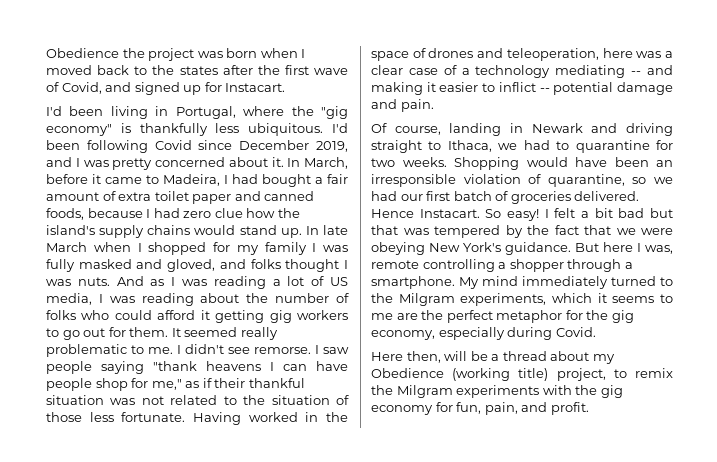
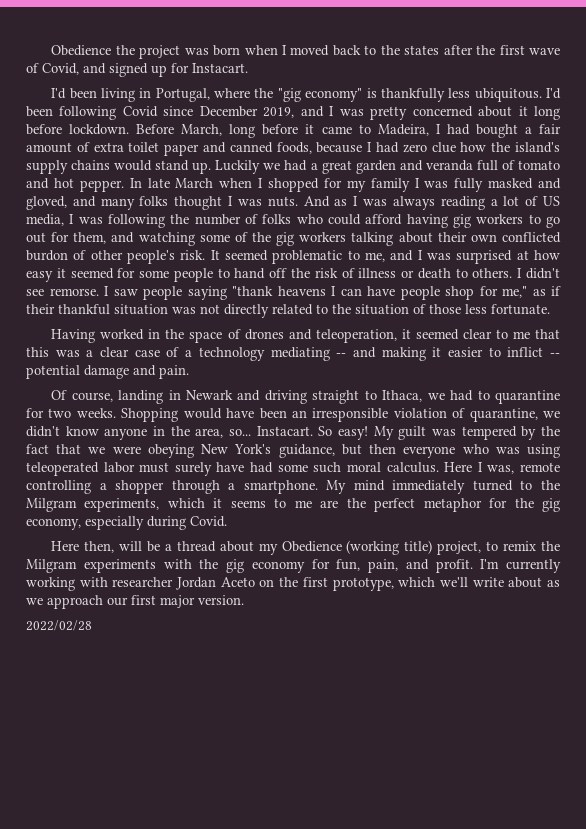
- I'd been following Covid since December 2019, and I was pretty concerned about it. In March, before it came to Madeira, I had bought a fair amount of extra toilet paper and canned foods, because I had zero clue how the island's supply chains would stand up.
+ I'd been following Covid since December 2019, and I was pretty concerned about it long before lockdown. Before March, long before it came to Madeira, I had bought a fair amount of extra toilet paper and canned foods, because I had zero clue how the island's supply chains would stand up.
+ Luckily we had a great garden and veranda full of tomato and hot pepper.
- In late March when I shopped for my family I was fully masked and gloved, and folks thought I was nuts.
+ In late March when I shopped for my family I was fully masked and gloved, and many folks thought I was nuts.
- And as I was reading a lot of US media, I was reading about the number of folks who could afford it getting gig workers to go out for them.
+ And as I was always reading a lot of US media, I was following the number of folks who could afford having gig workers to go out for them, and watching some of the gig workers talking about their own conflicted burdon of other people's risk.
- It seemed really problematic to me.
+ It seemed problematic to me, and I was surprised at how easy it seemed for some people to hand off the risk of illness or death to others.
- I saw people saying "thank heavens I can have people shop for me," as if their thankful situation was not related to the situation of those less fortunate. Having worked in the space of drones and teleoperation, here was a clear case of a technology mediating -- and making it easier to inflict -- potential damage and pain.
+ I saw people saying "thank heavens I can have people shop for me," as if their thankful situation was not directly related to the situation of those less fortunate.
+ Having worked in the space of drones and teleoperation, it seemed clear to me that this was a clear case of a technology mediating -- and making it easier to inflict -- potential damage and pain.
- Shopping would have been an irresponsible violation of quarantine, so we had our first batch of groceries delivered. Hence Instacart. So easy! I felt a bit bad but that was tempered by the fact that we were obeying New York's guidance. But here I was, remote controlling a shopper through a smartphone.
+ Shopping would have been an irresponsible violation of quarantine, we didn't know anyone in the area, so... Instacart. So easy! My guilt was tempered by the fact that we were obeying New York's guidance, but then everyone who was using teleoperated labor must surely have had some such moral calculus. Here I was, remote controlling a shopper through a smartphone.
+ I'm currently working with researcher Jordan Aceto on the first prototype, which we'll write about as we approach our first major version.
+ 2022/02/28

